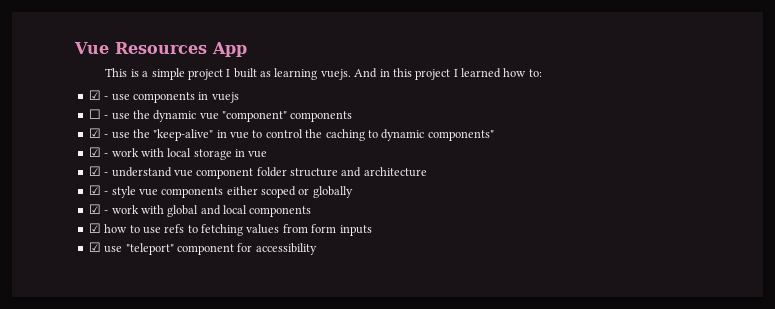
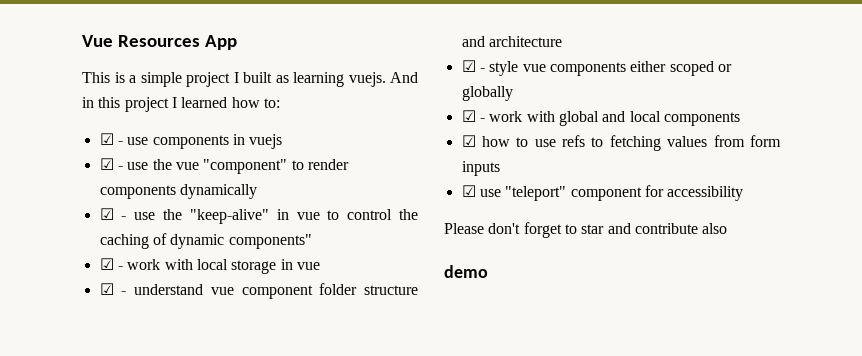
- ☐ - use the dynamic vue "component" components
+ ☑ - use the vue "component" to render components dynamically
- ☑ - use the "keep-alive" in vue to control the caching to dynamic components"
+ ☑ - use the "keep-alive" in vue to control the caching of dynamic components"
+ Please don't forget to star and contribute also
+ demo

